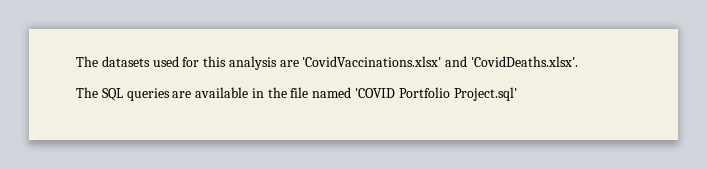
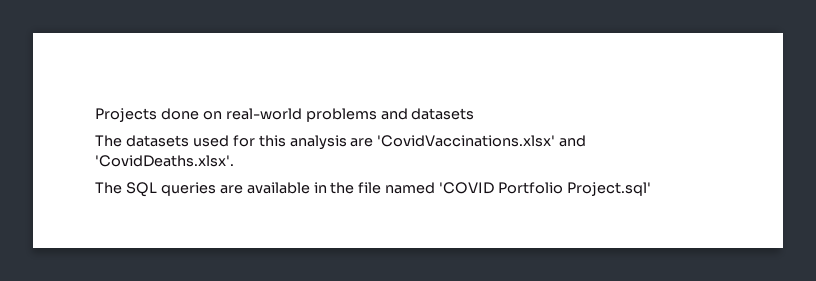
+ Projects done on real-world problems and datasets

